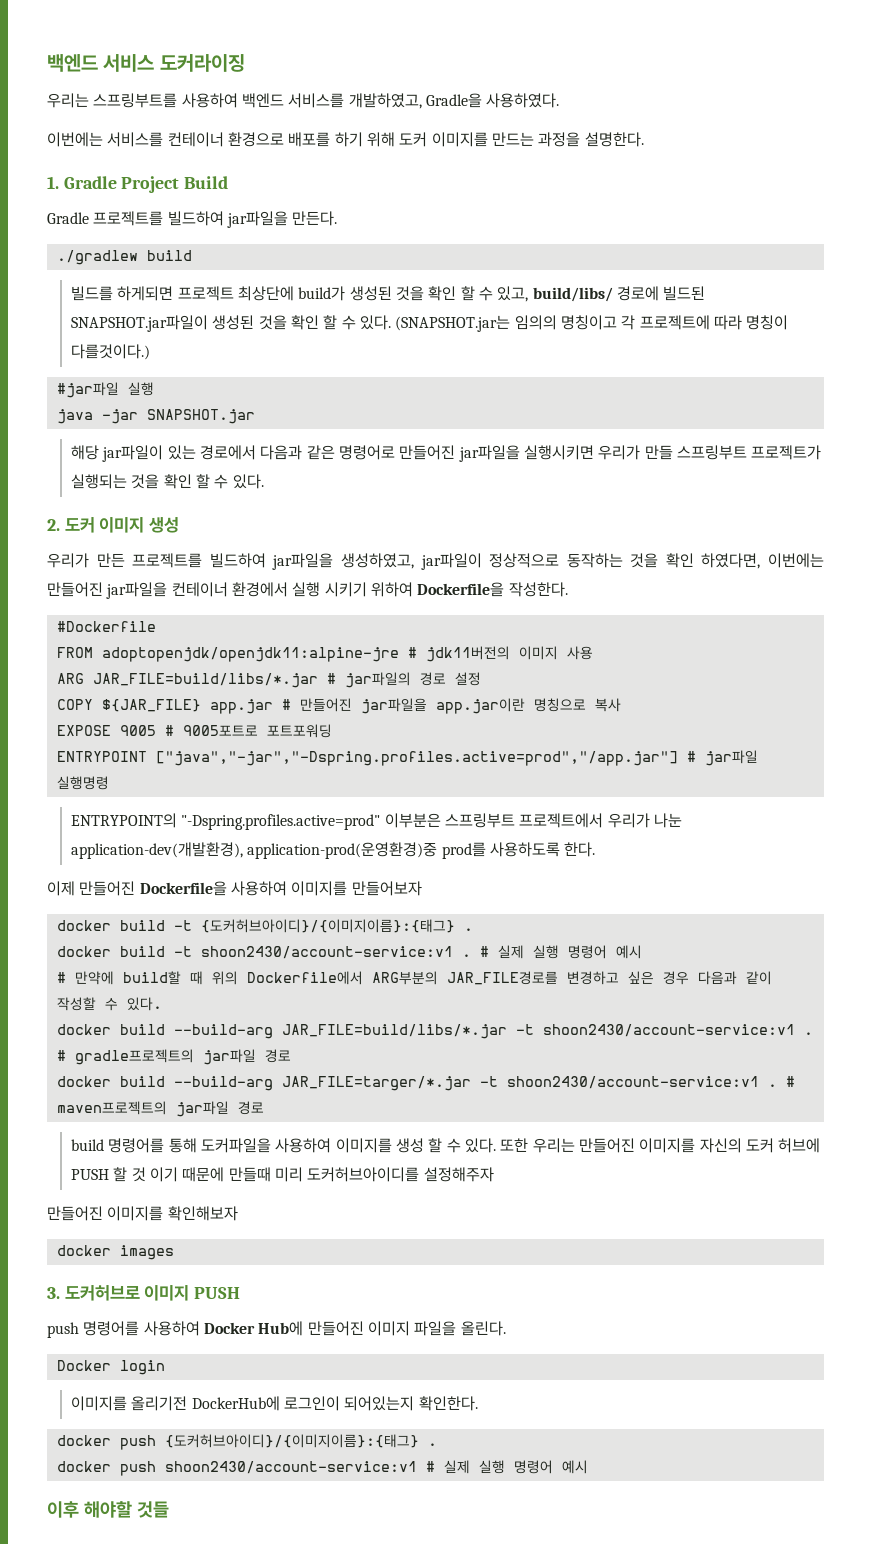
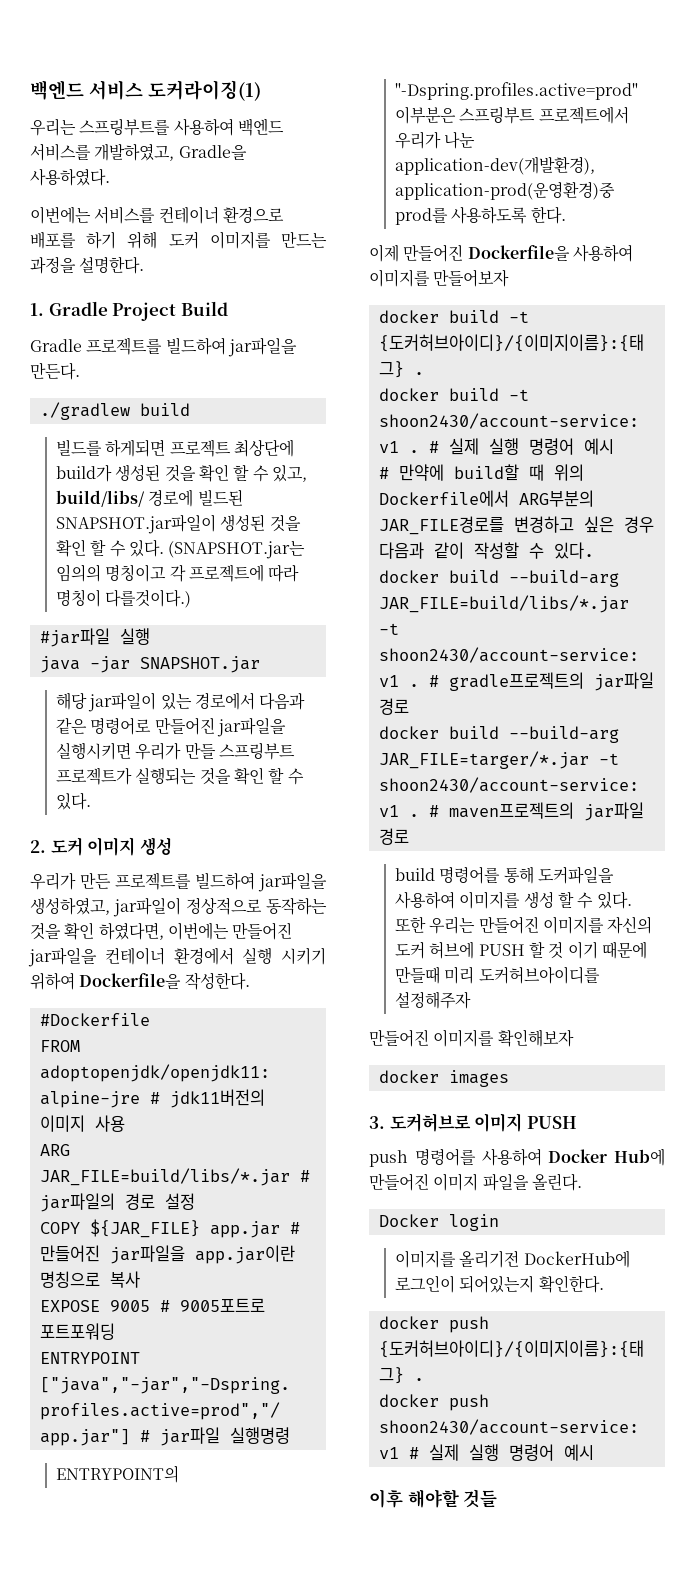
- 백엔드 서비스 도커라이징
+ 백엔드 서비스 도커라이징(1)

